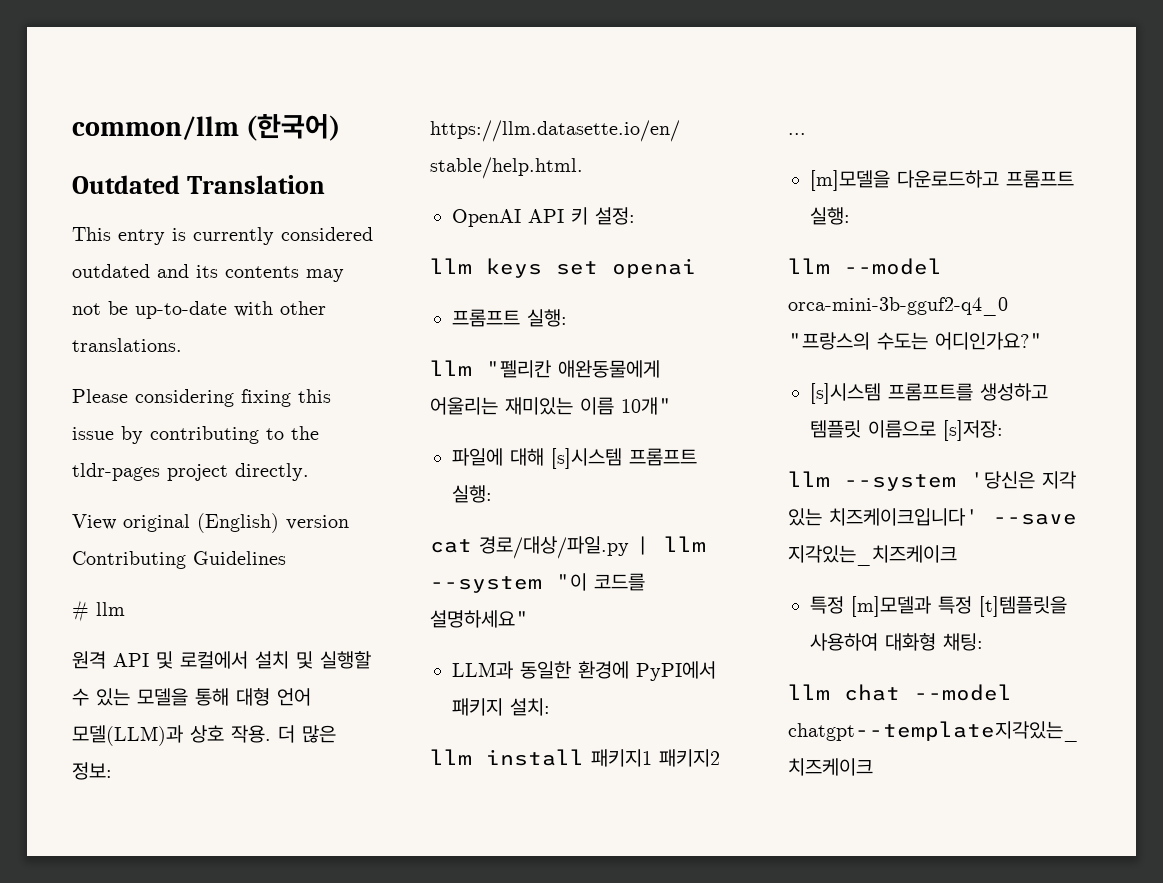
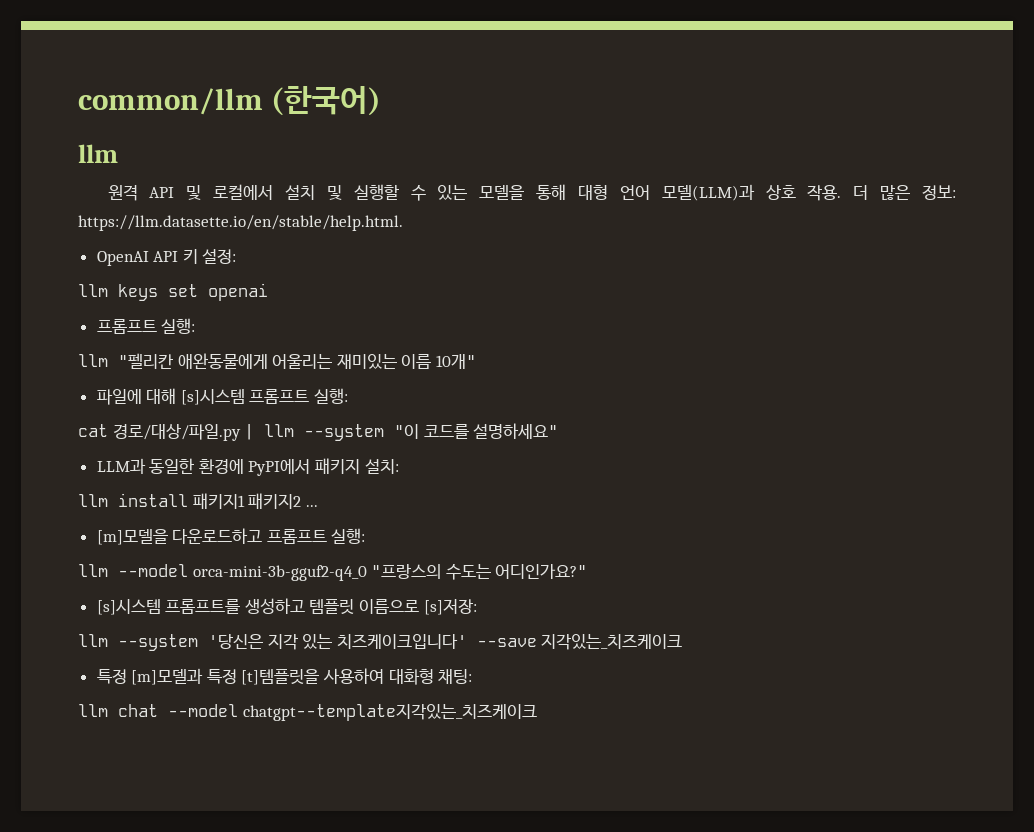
  common/llm (한국어)
- Outdated Translation
- This entry is currently considered outdated and its contents may not be up-to-date with other translations.
- Please considering fixing this issue by contributing to the tldr-pages project directly.
- View original (English) version Contributing Guidelines
- # llm
+ llm

